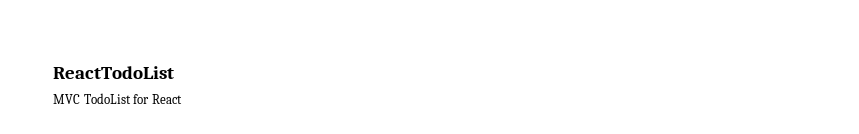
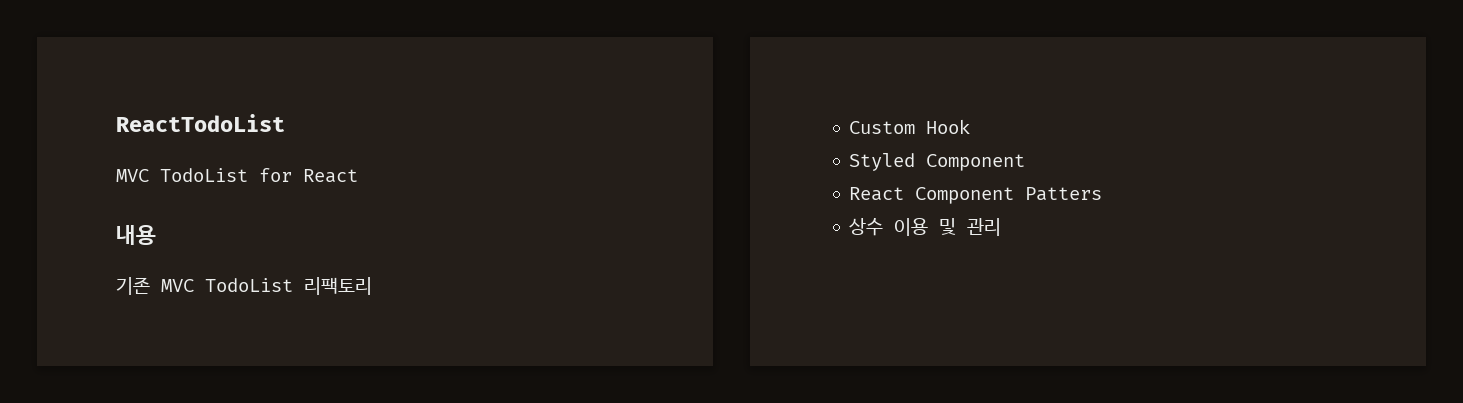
+ 내용
+ 기존 MVC TodoList 리팩토리
+ Custom Hook
+ Styled Component
+ React Component Patters
+ 상수 이용 및 관리

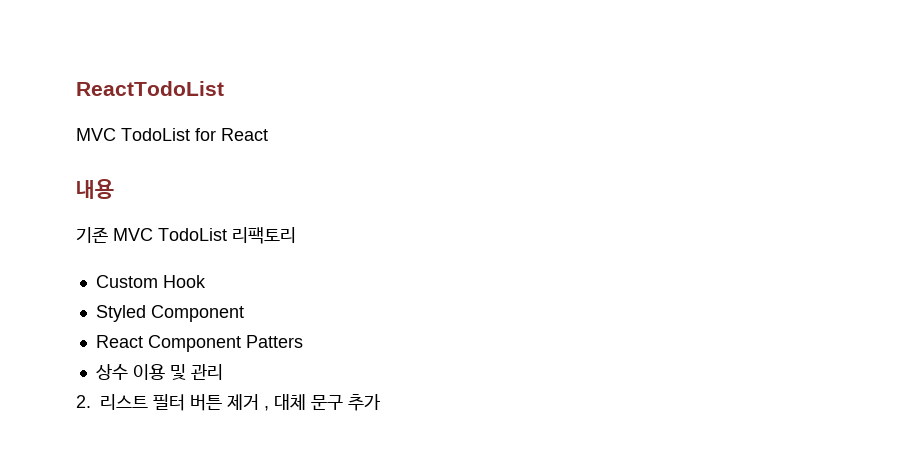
+ 2. 리스트 필터 버튼 제거 , 대체 문구 추가

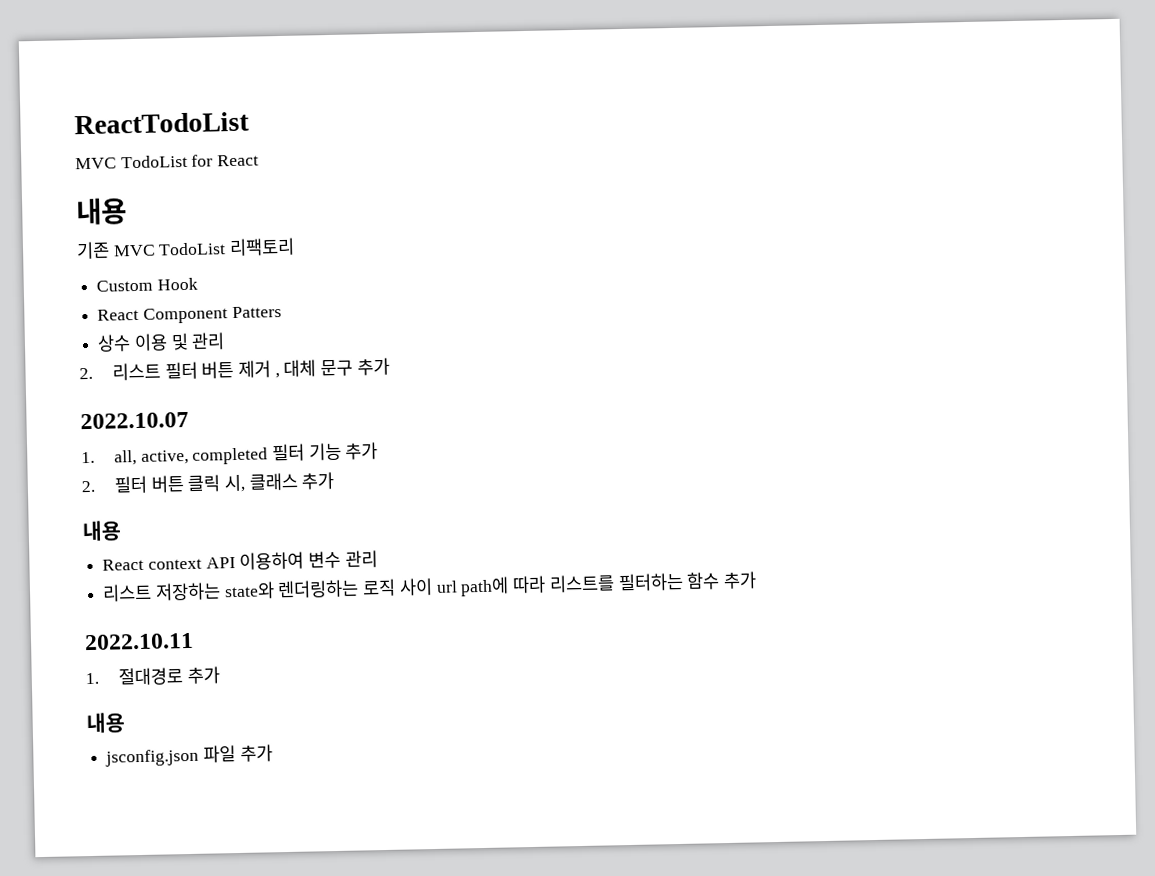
- Styled Component
+ 2022.10.07
+ 1. all, active, completed 필터 기능 추가
+ 2. 필터 버튼 클릭 시, 클래스 추가
+ 내용
+ React context API 이용하여 변수 관리
+ 리스트 저장하는 state와 렌더링하는 로직 사이 url path에 따라 리스트를 필터하는 함수 추가
+ 2022.10.11
+ 1. 절대경로 추가
+ 내용
+ jsconfig.json 파일 추가

